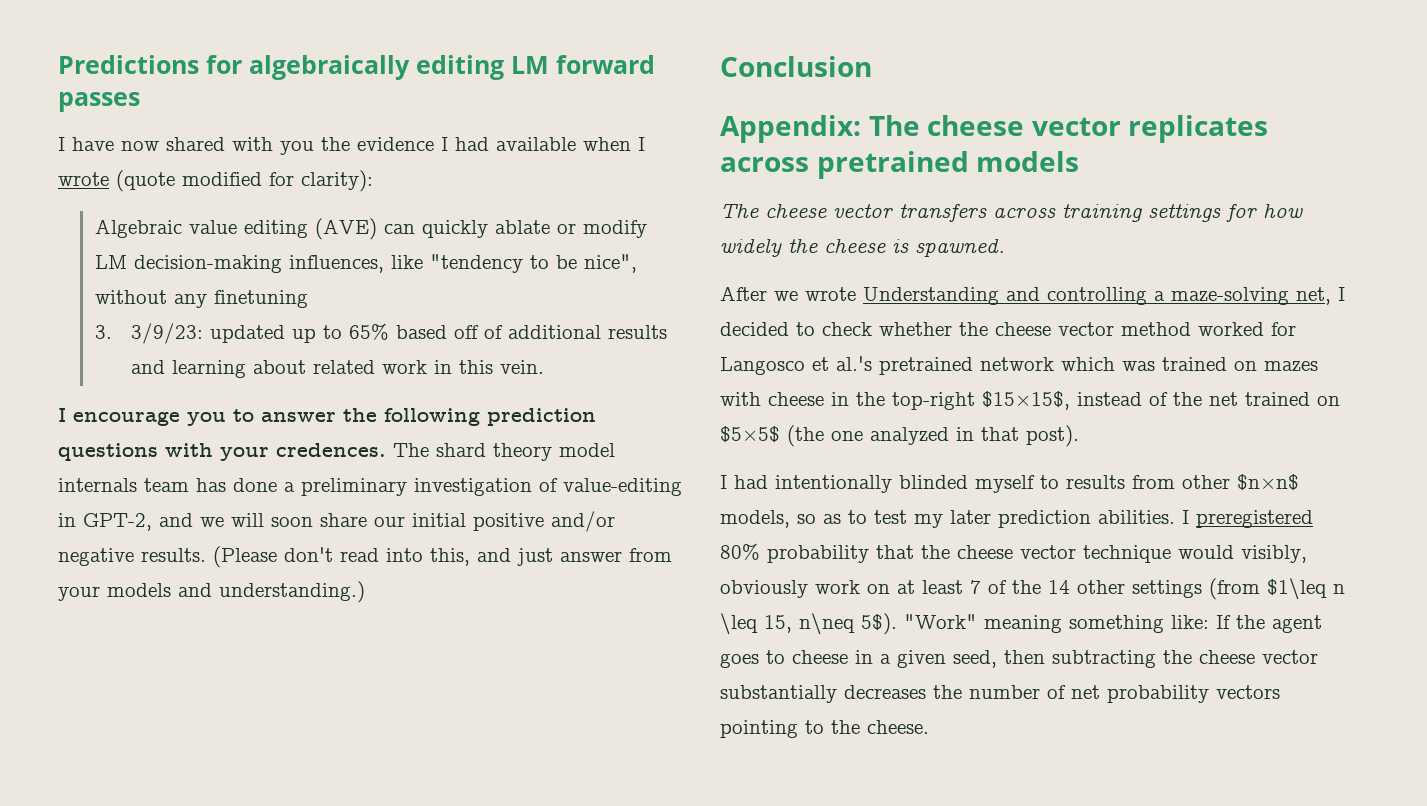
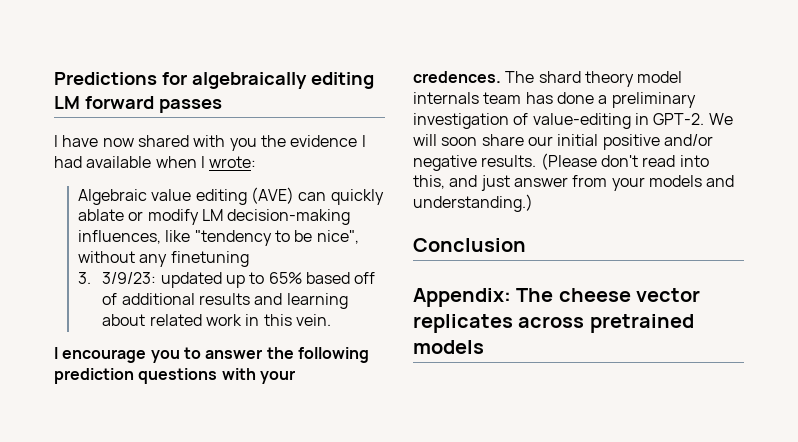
- I have now shared with you the evidence I had available when I wrote (quote modified for clarity):
+ I have now shared with you the evidence I had available when I wrote:
- The shard theory model internals team has done a preliminary investigation of value-editing in GPT-2, and we will soon share our initial positive and/or negative results.
+ The shard theory model internals team has done a preliminary investigation of value-editing in GPT-2. We will soon share our initial positive and/or negative results.
- The cheese vector transfers across training settings for how widely the cheese is spawned.
- After we wrote Understanding and controlling a maze-solving net, I decided to check whether the cheese vector method worked for Langosco et al.'s pretrained network which was trained on mazes with cheese in the top-right $15×15$, instead of the net trained on $5×5$ (the one analyzed in that post).
- I had intentionally blinded myself to results from other $n×n$ models, so as to test my later prediction abilities. I preregistered 80% probability that the cheese vector technique would visibly, obviously work on at least 7 of the 14 other settings (from $1\leq n \leq 15, n\neq 5$). "Work" meaning something like: If the agent goes to cheese in a given seed, then subtracting the cheese vector substantially decreases the number of net probability vectors pointing to the cheese.

